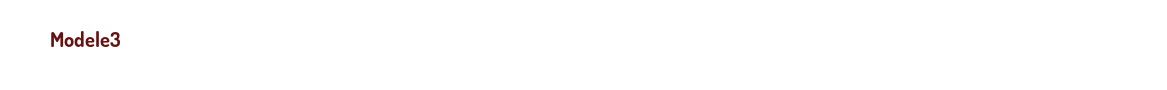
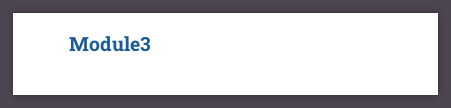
- Modele3
+ Module3

